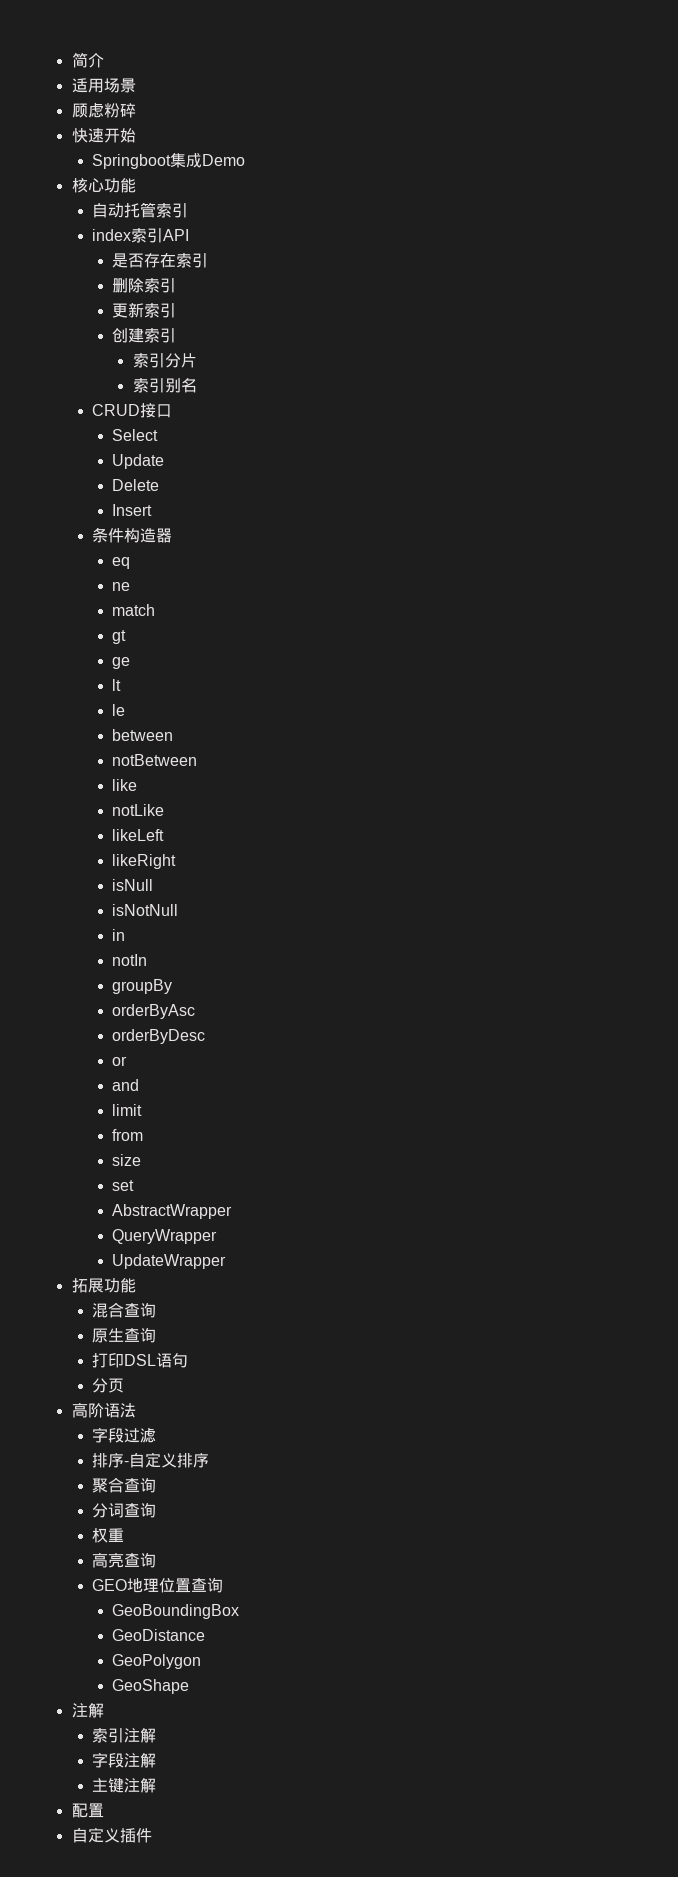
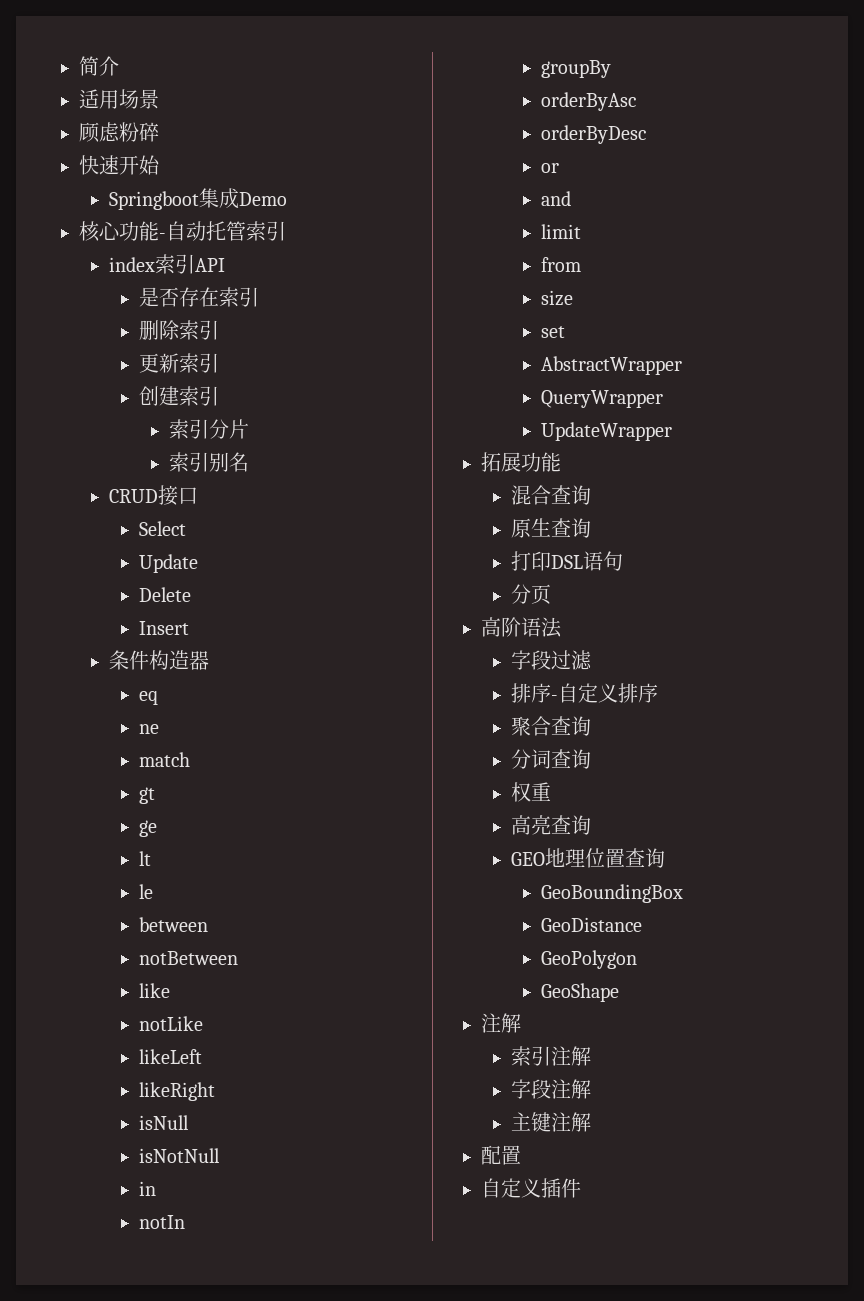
- 核心功能
- 自动托管索引
+ 核心功能-自动托管索引

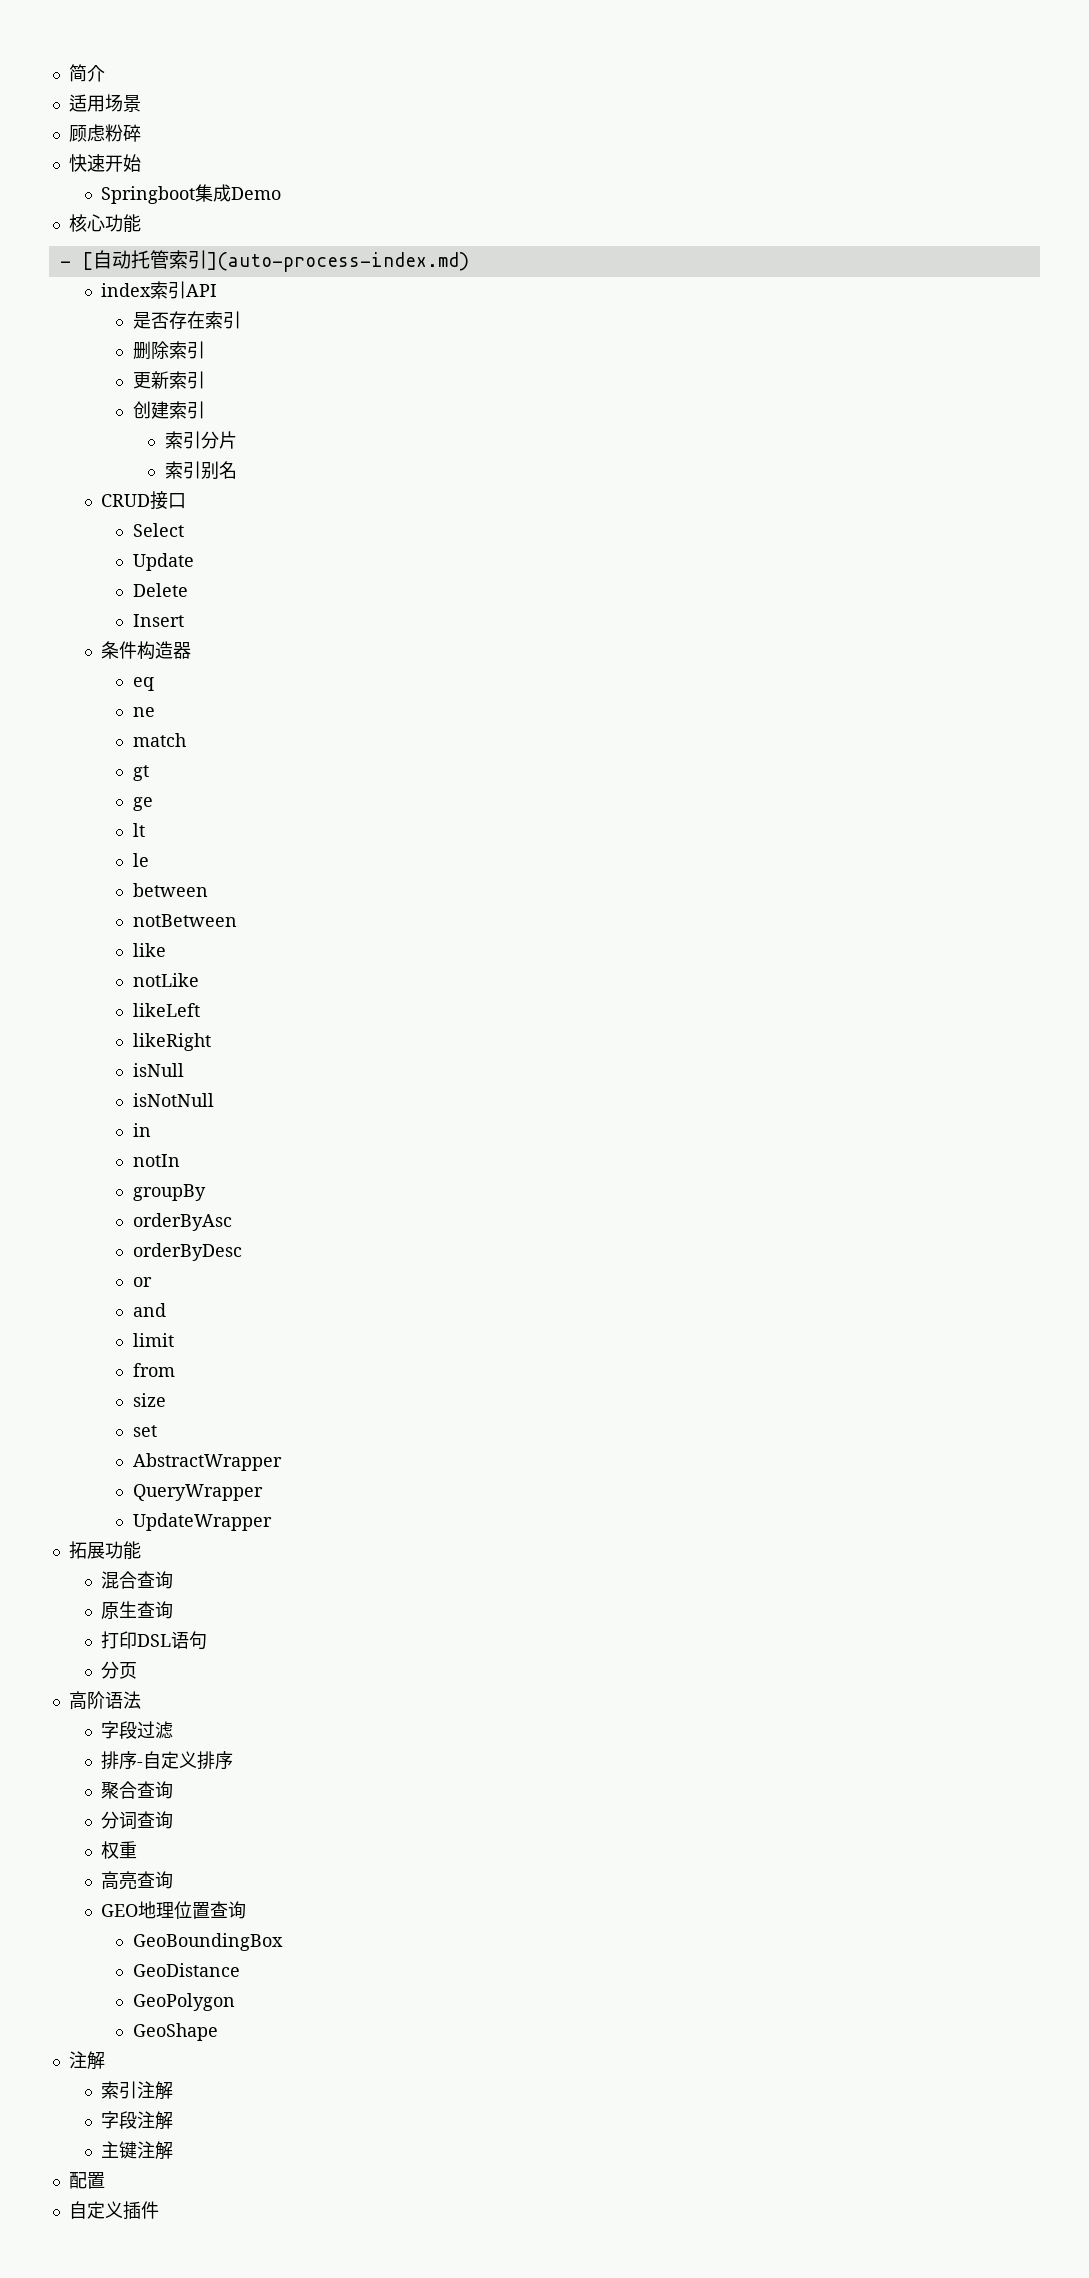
- 核心功能-自动托管索引
+ 核心功能
+ - [自动托管索引](auto-process-index.md)

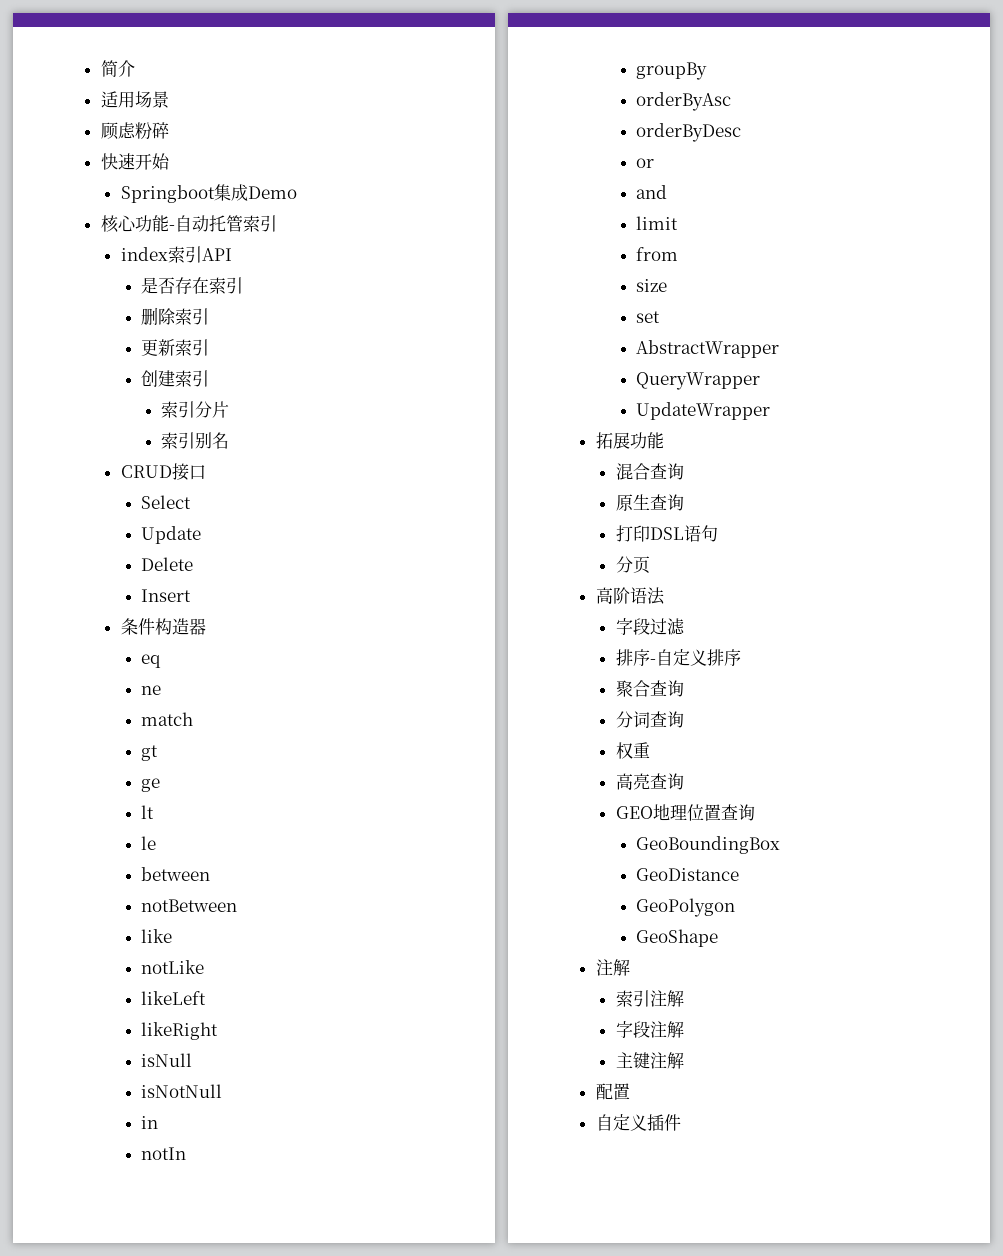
- 核心功能
- - [自动托管索引](auto-process-index.md)
+ 核心功能-自动托管索引

